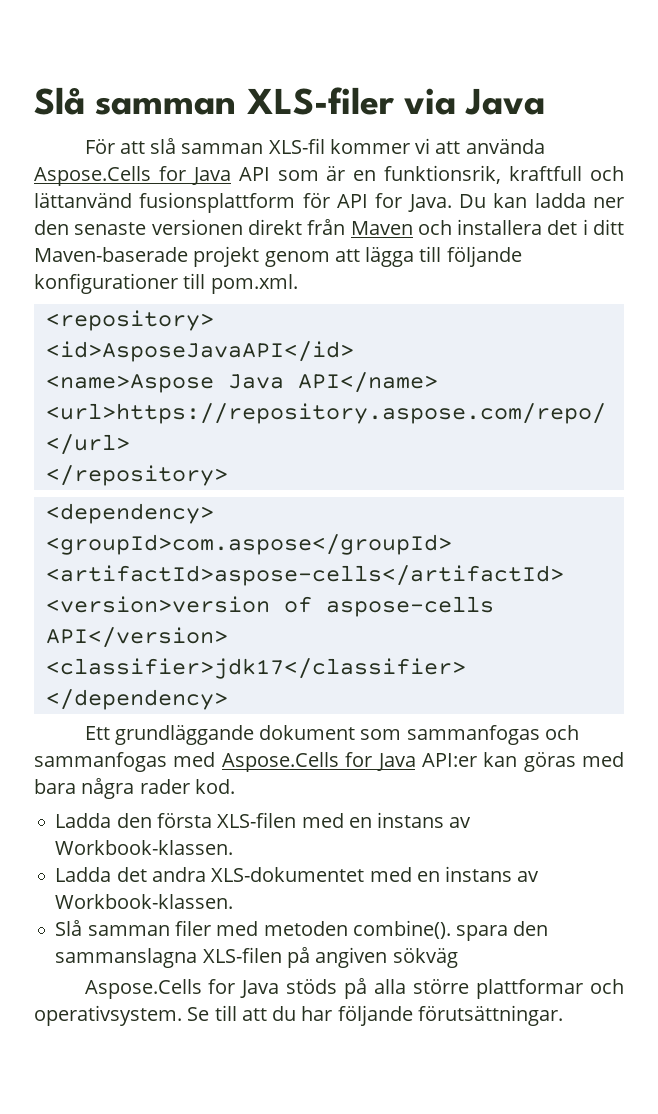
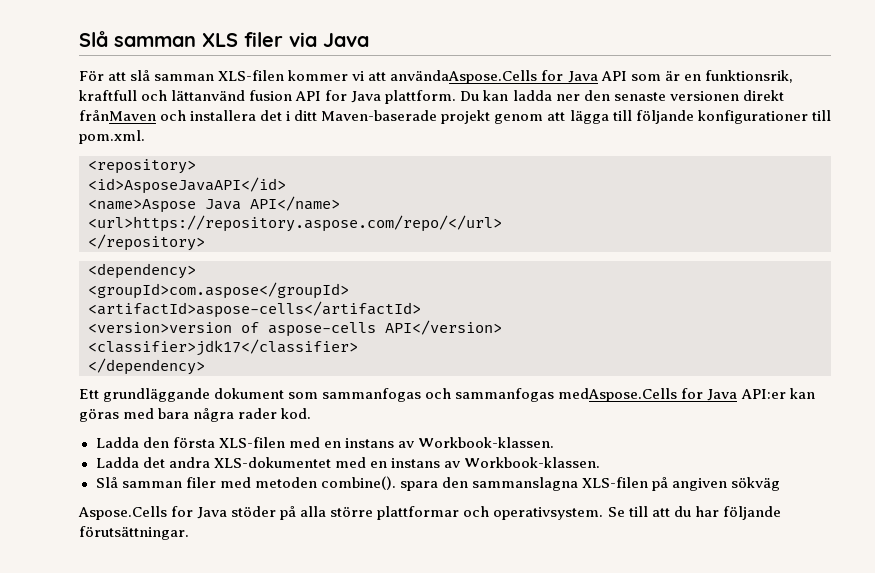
- Slå samman XLS-filer via Java
+ Slå samman XLS filer via Java
- För att slå samman XLS-fil kommer vi att använda Aspose.Cells for Java API som är en funktionsrik, kraftfull och lättanvänd fusionsplattform för API for Java.
+ För att slå samman XLS-filen kommer vi att användaAspose.Cells for Java API som är en funktionsrik, kraftfull och lättanvänd fusion API for Java plattform.
- Du kan ladda ner den senaste versionen direkt från Maven och installera det i ditt Maven-baserade projekt genom att lägga till följande konfigurationer till pom.xml.
+ Du kan ladda ner den senaste versionen direkt frånMaven och installera det i ditt Maven-baserade projekt genom att lägga till följande konfigurationer till pom.xml.
- Ett grundläggande dokument som sammanfogas och sammanfogas med Aspose.Cells for Java API:er kan göras med bara några rader kod.
+ Ett grundläggande dokument som sammanfogas och sammanfogas medAspose.Cells for Java API:er kan göras med bara några rader kod.
- Aspose.Cells for Java stöds på alla större plattformar och operativsystem.
+ Aspose.Cells for Java stöder på alla större plattformar och operativsystem.

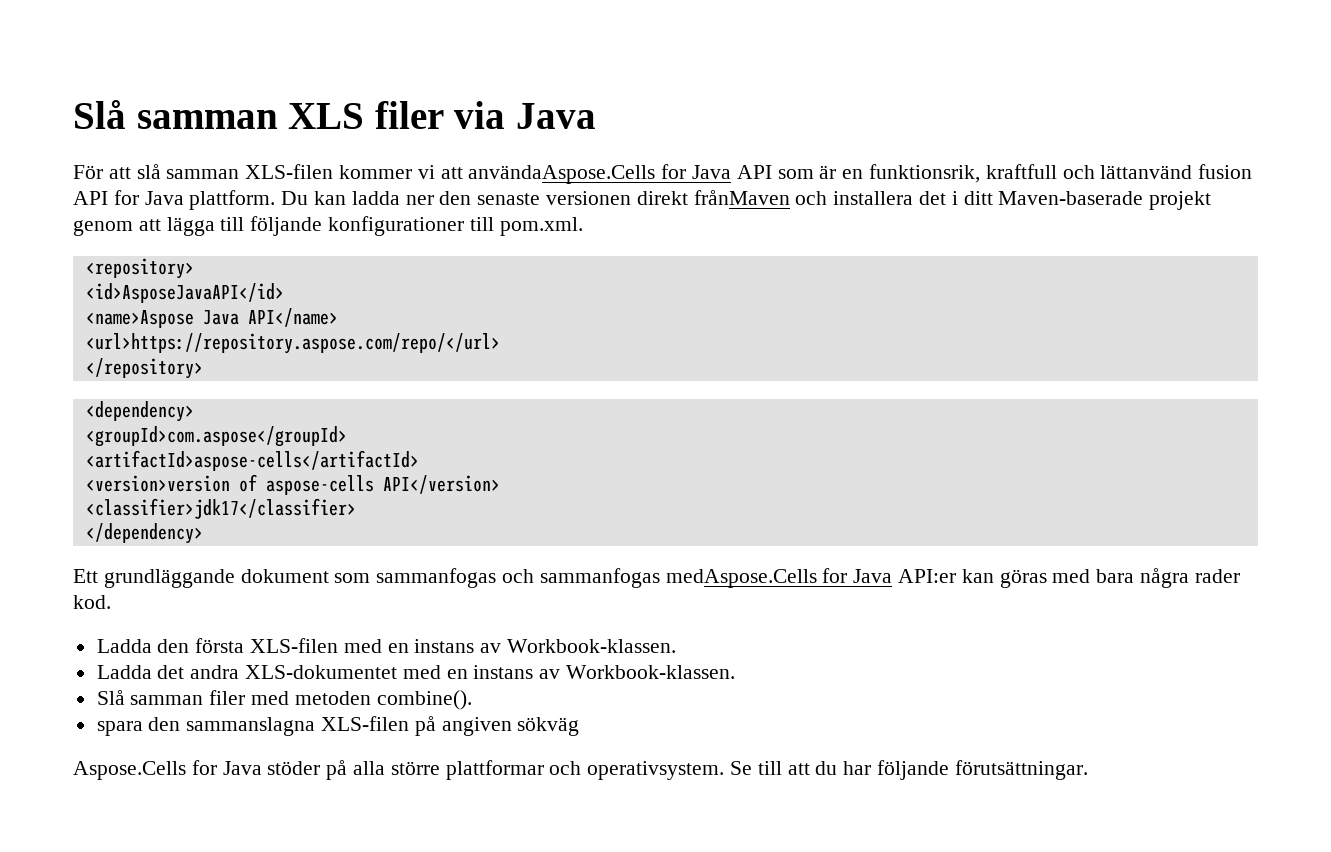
- Slå samman filer med metoden combine(). spara den sammanslagna XLS-filen på angiven sökväg
+ Slå samman filer med metoden combine().
+ spara den sammanslagna XLS-filen på angiven sökväg

